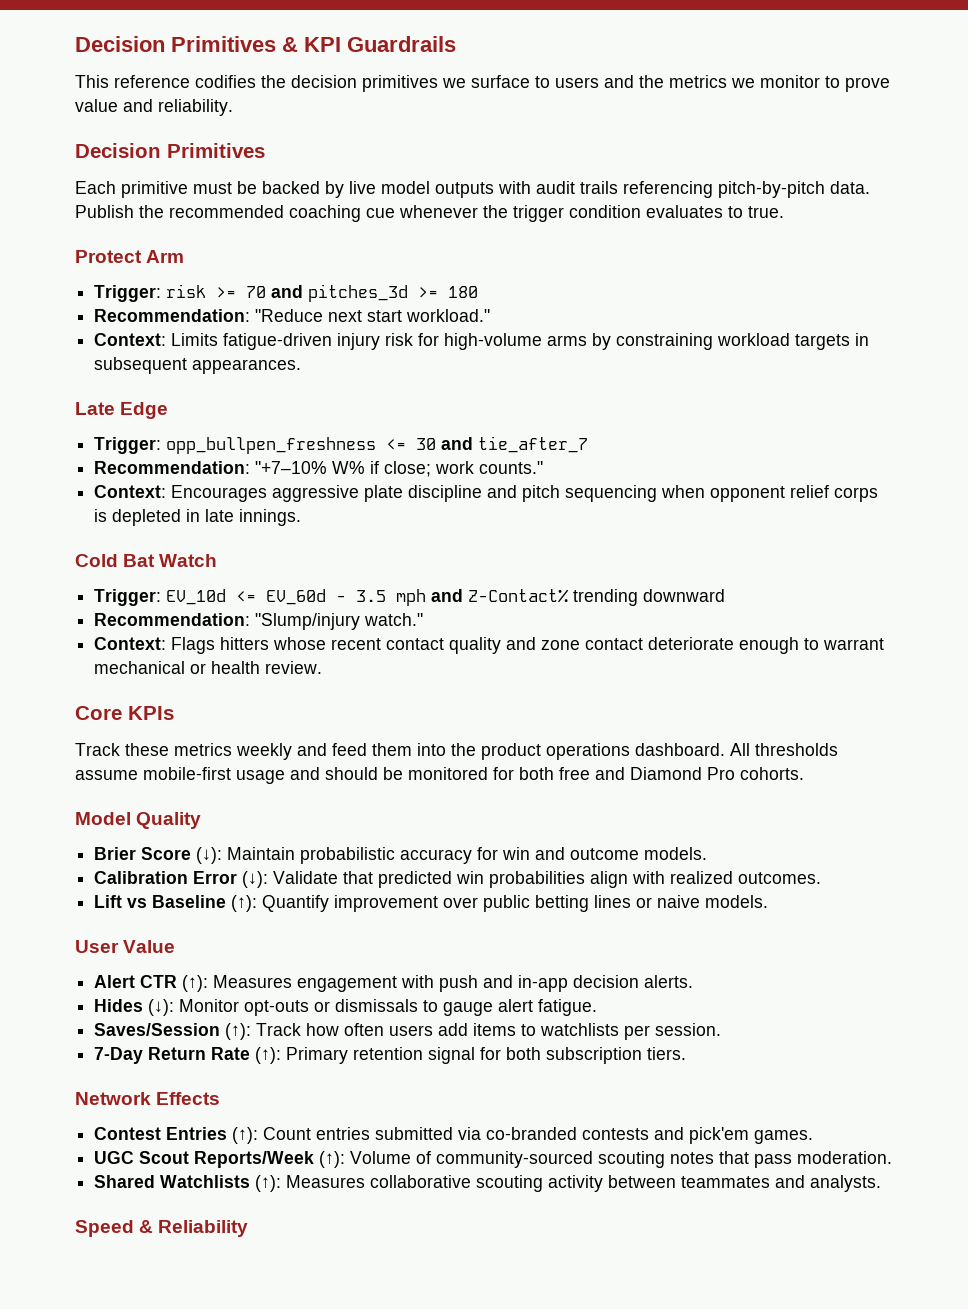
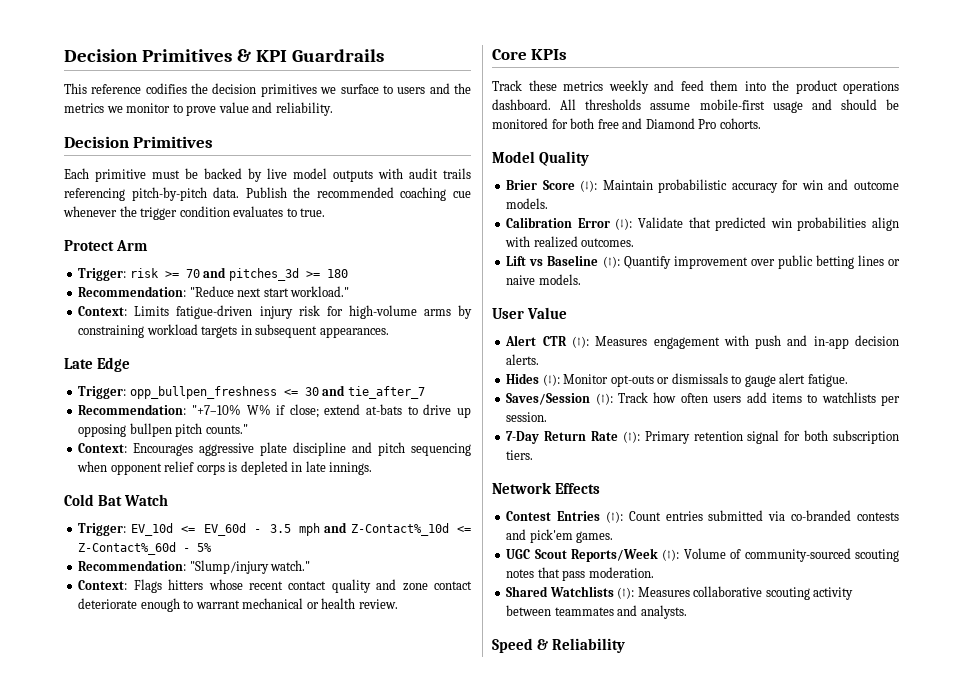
- Recommendation: "+7–10% W% if close; work counts."
+ Recommendation: "+7–10% W% if close; extend at-bats to drive up opposing bullpen pitch counts."
- Trigger: EV_10d <= EV_60d - 3.5 mph and Z-Contact% trending downward
+ Trigger: EV_10d <= EV_60d - 3.5 mph and Z-Contact%_10d <= Z-Contact%_60d - 5%

